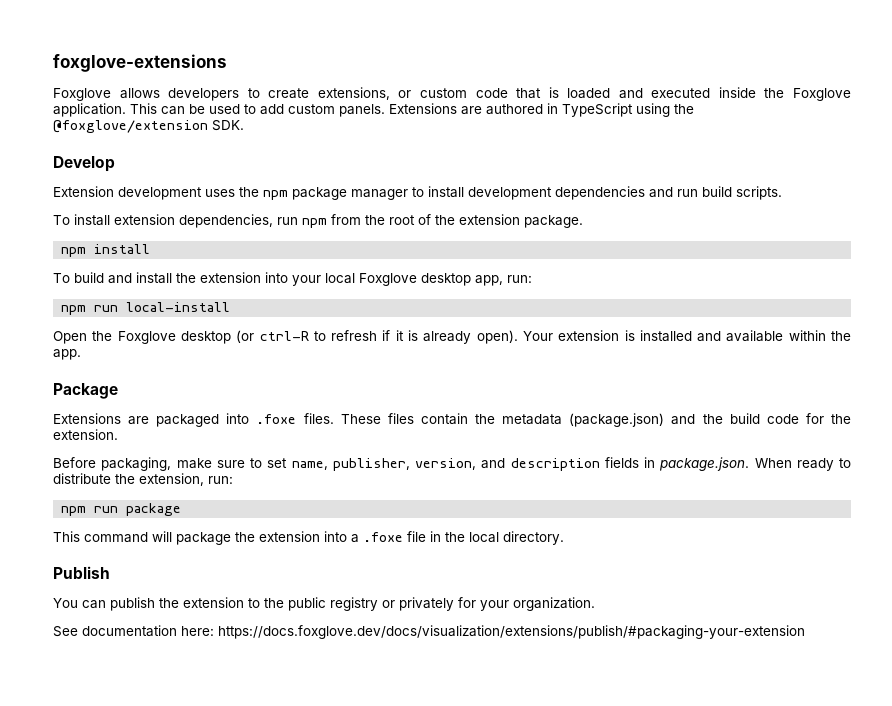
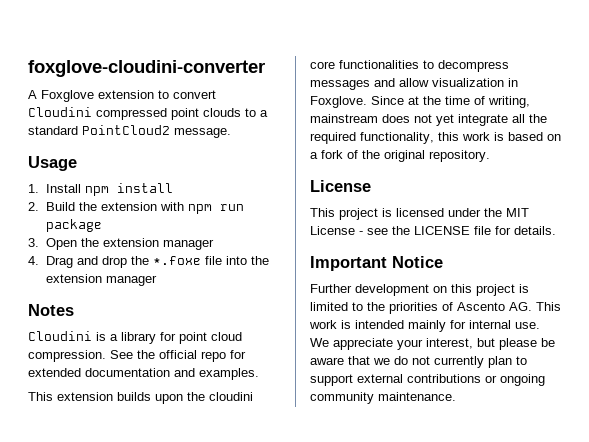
- foxglove-extensions
- Foxglove allows developers to create extensions, or custom code that is loaded and executed inside the Foxglove application. This can be used to add custom panels. Extensions are authored in TypeScript using the @foxglove/extension SDK.
- Develop
- Extension development uses the npm package manager to install development dependencies and run build scripts.
- To install extension dependencies, run npm from the root of the extension package.
- npm install
- To build and install the extension into your local Foxglove desktop app, run:
- npm run local-install
- Open the Foxglove desktop (or ctrl-R to refresh if it is already open). Your extension is installed and available within the app.
- Package
- Extensions are packaged into .foxe files. These files contain the metadata (package.json) and the build code for the extension.
- Before packaging, make sure to set name, publisher, version, and description fields in package.json. When ready to distribute the extension, run:
- npm run package
- This command will package the extension into a .foxe file in the local directory.
- Publish
- You can publish the extension to the public registry or privately for your organization.
- See documentation here: https://docs.foxglove.dev/docs/visualization/extensions/publish/#packaging-your-extension
+ foxglove-cloudini-converter
+ A Foxglove extension to convert Cloudini compressed point clouds to a standard PointCloud2 message.
+ Usage
+ 1. Install npm install
+ 2. Build the extension with npm run package
+ 3. Open the extension manager
+ 4. Drag and drop the *.foxe file into the extension manager
+ Notes
+ Cloudini is a library for point cloud compression. See the official repo for extended documentation and examples.
+ This extension builds upon the cloudini core functionalities to decompress messages and allow visualization in Foxglove. Since at the time of writing, mainstream does not yet integrate all the required functionality, this work is based on a fork of the original repository.
+ License
+ This project is licensed under the MIT License - see the LICENSE file for details.
+ Important Notice
+ Further development on this project is limited to the priorities of Ascento AG. This work is intended mainly for internal use. We appreciate your interest, but please be aware that we do not currently plan to support external contributions or ongoing community maintenance.

